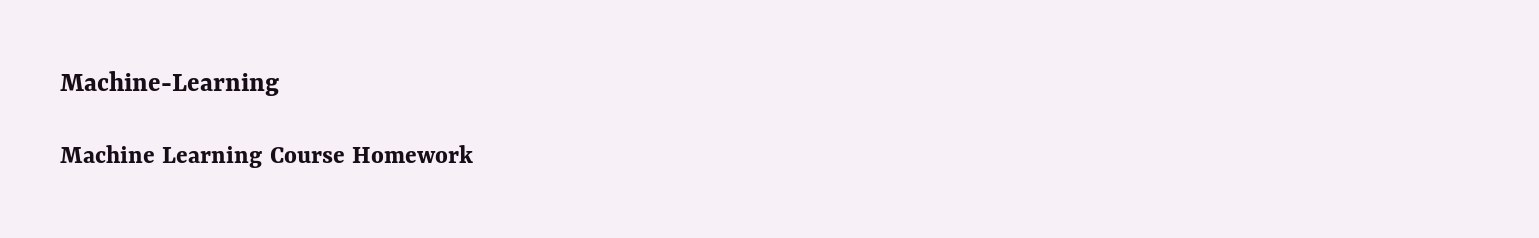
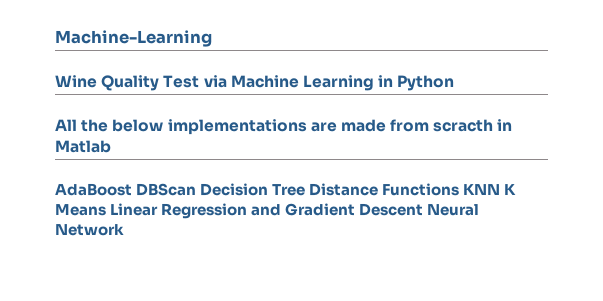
- Machine Learning Course Homework
+ Wine Quality Test via Machine Learning in Python
+ All the below implementations are made from scracth in Matlab
+ AdaBoost DBScan Decision Tree Distance Functions KNN K Means Linear Regression and Gradient Descent Neural Network

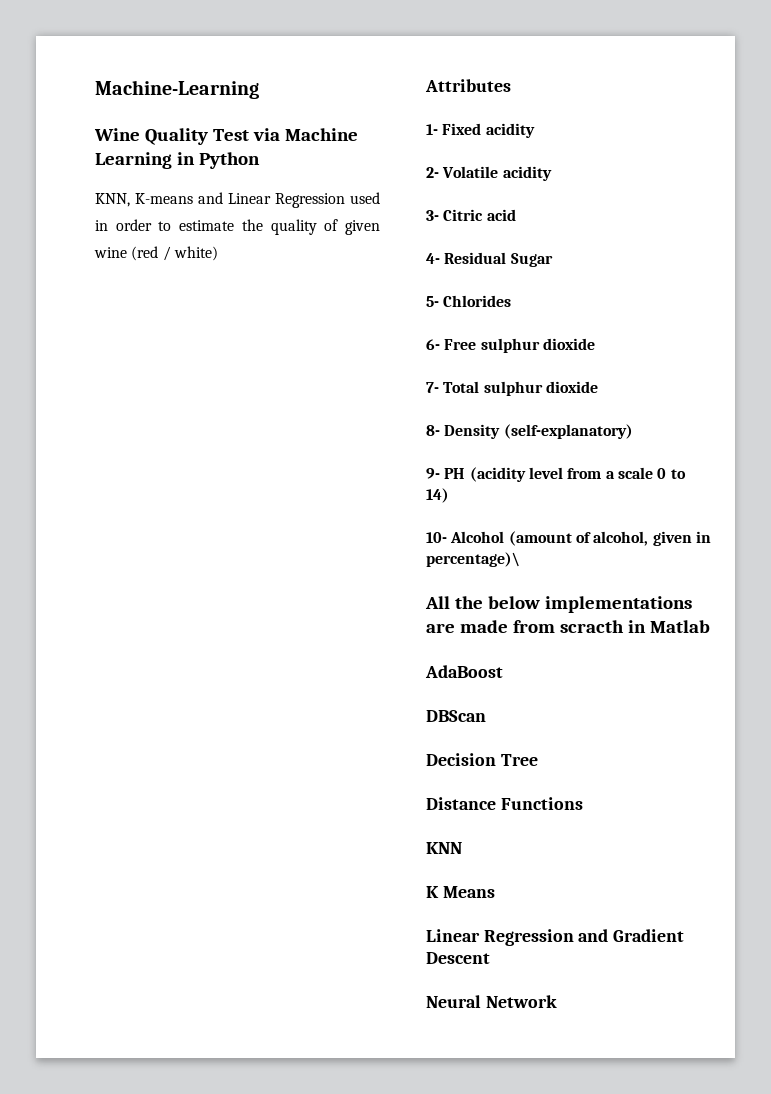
+ KNN, K-means and Linear Regression used in order to estimate the quality of given wine (red / white)
+ Attributes
+ 1- Fixed acidity
+ 2- Volatile acidity
+ 3- Citric acid
+ 4- Residual Sugar
+ 5- Chlorides
+ 6- Free sulphur dioxide
+ 7- Total sulphur dioxide
+ 8- Density (self-explanatory)
+ 9- PH (acidity level from a scale 0 to 14)
+ 10- Alcohol (amount of alcohol, given in percentage)\
- AdaBoost DBScan Decision Tree Distance Functions KNN K Means Linear Regression and Gradient Descent Neural Network
+ AdaBoost
+ DBScan
+ Decision Tree
+ Distance Functions
+ KNN
+ K Means
+ Linear Regression and Gradient Descent
+ Neural Network

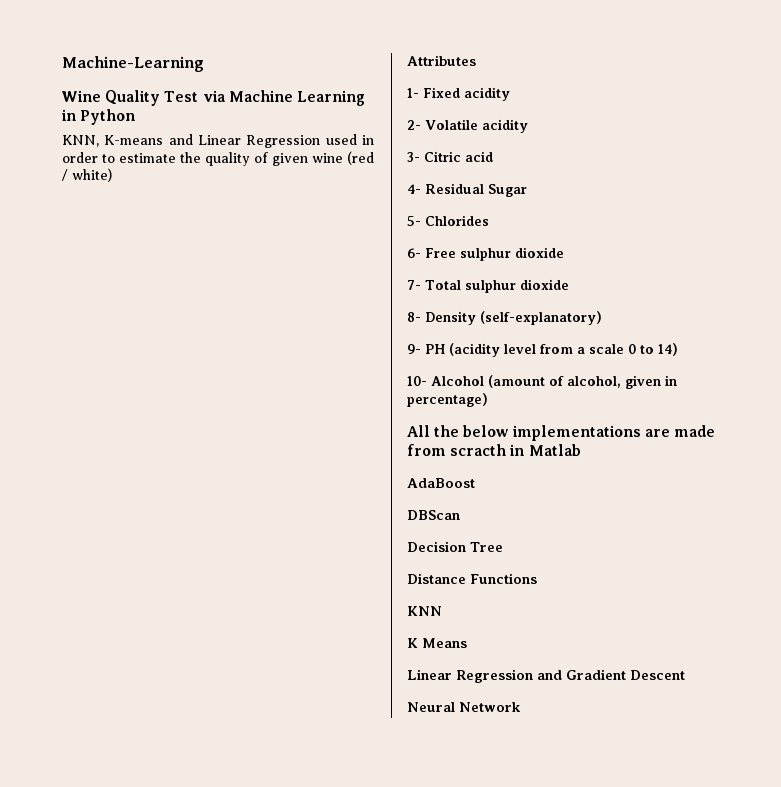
- 10- Alcohol (amount of alcohol, given in percentage)\
+ 10- Alcohol (amount of alcohol, given in percentage)

